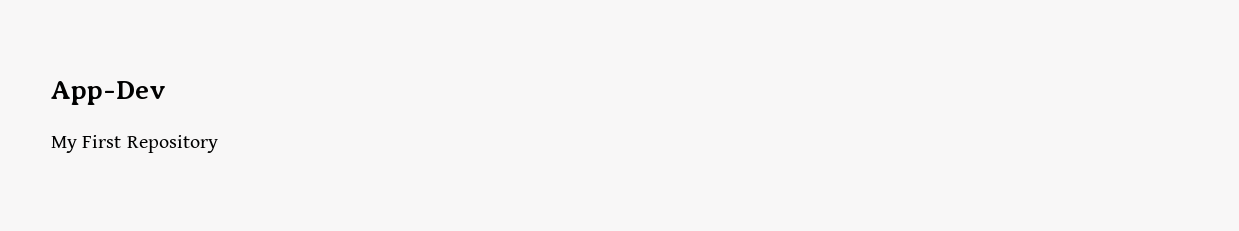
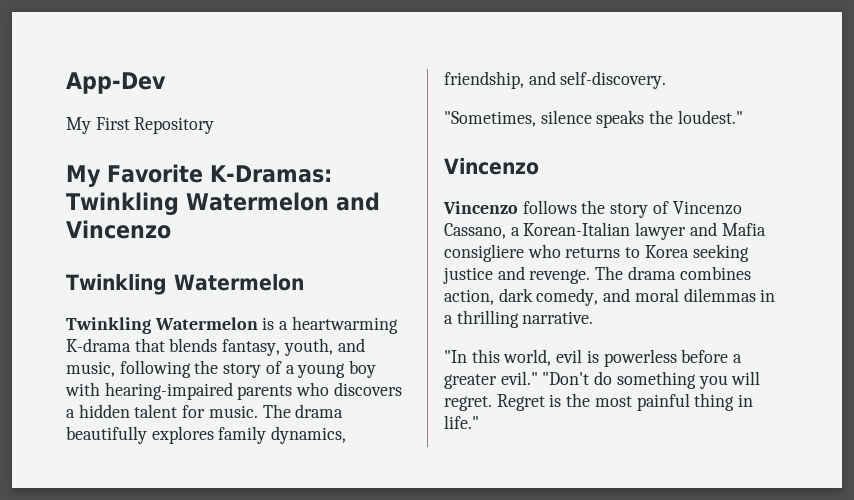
+ My Favorite K-Dramas: Twinkling Watermelon and Vincenzo
+ Twinkling Watermelon
+ Twinkling Watermelon is a heartwarming K-drama that blends fantasy, youth, and music, following the story of a young boy with hearing-impaired parents who discovers a hidden talent for music. The drama beautifully explores family dynamics, friendship, and self-discovery.
+ "Sometimes, silence speaks the loudest."
+ Vincenzo
+ Vincenzo follows the story of Vincenzo Cassano, a Korean-Italian lawyer and Mafia consigliere who returns to Korea seeking justice and revenge. The drama combines action, dark comedy, and moral dilemmas in a thrilling narrative.
+ "In this world, evil is powerless before a greater evil." "Don't do something you will regret. Regret is the most painful thing in life."

